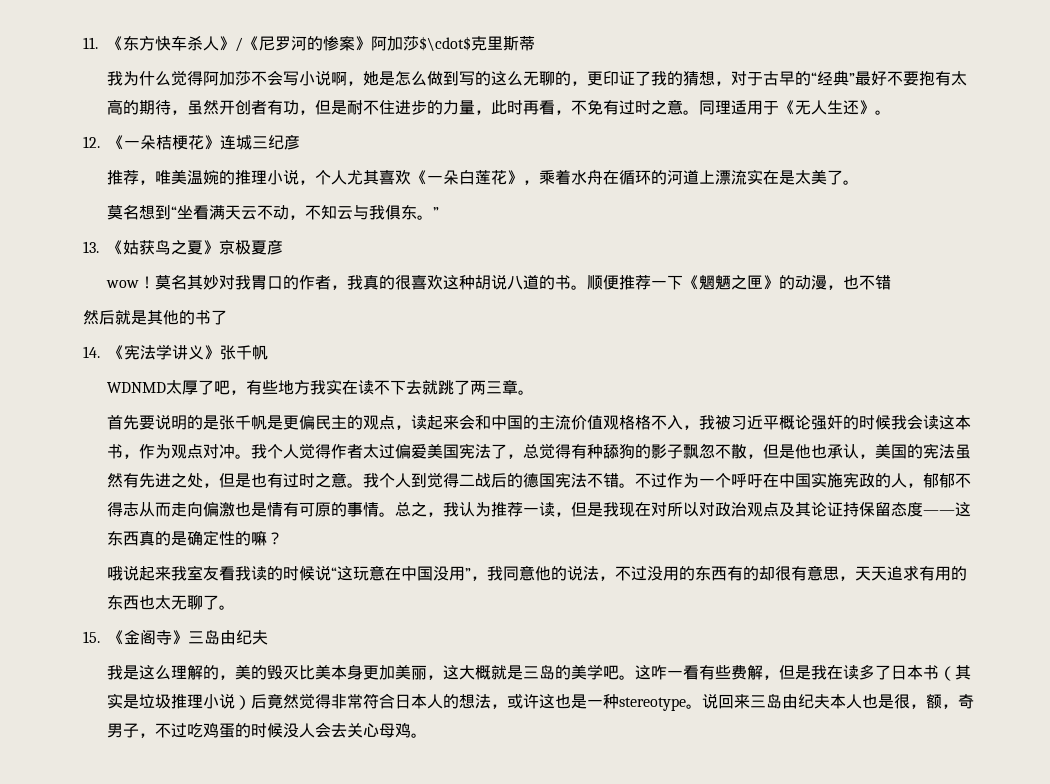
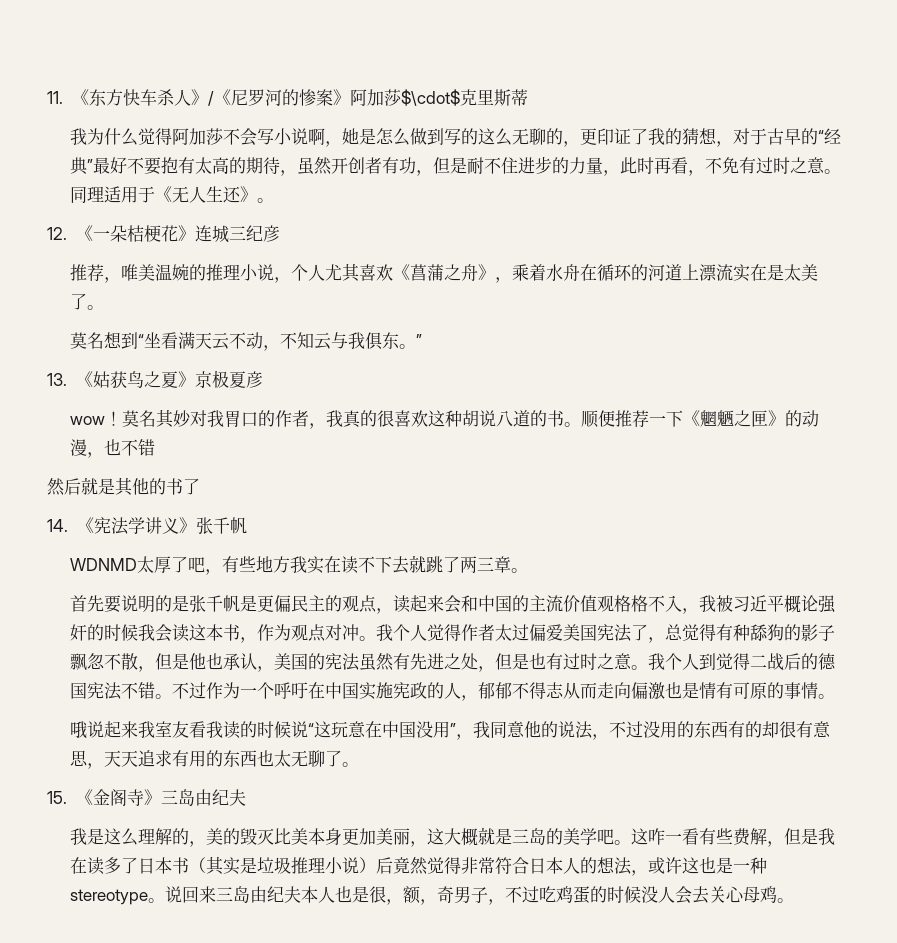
- 推荐，唯美温婉的推理小说，个人尤其喜欢《一朵白莲花》，乘着水舟在循环的河道上漂流实在是太美了。
+ 推荐，唯美温婉的推理小说，个人尤其喜欢《菖蒲之舟》，乘着水舟在循环的河道上漂流实在是太美了。
- 总之，我认为推荐一读，但是我现在对所以对政治观点及其论证持保留态度——这东西真的是确定性的嘛？

